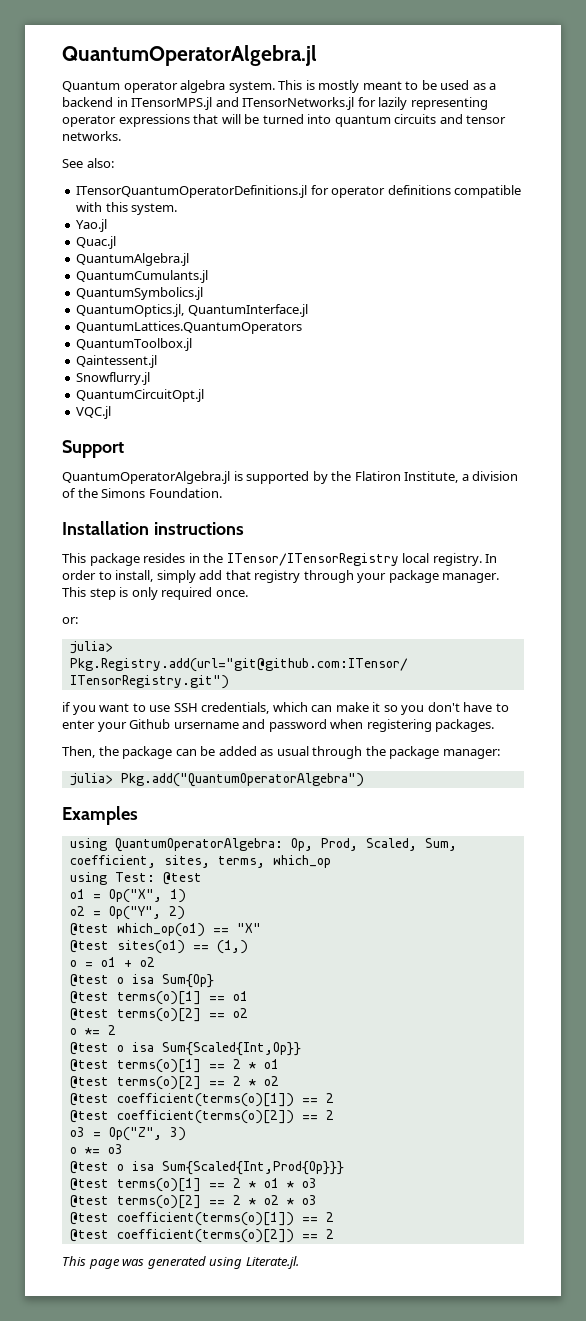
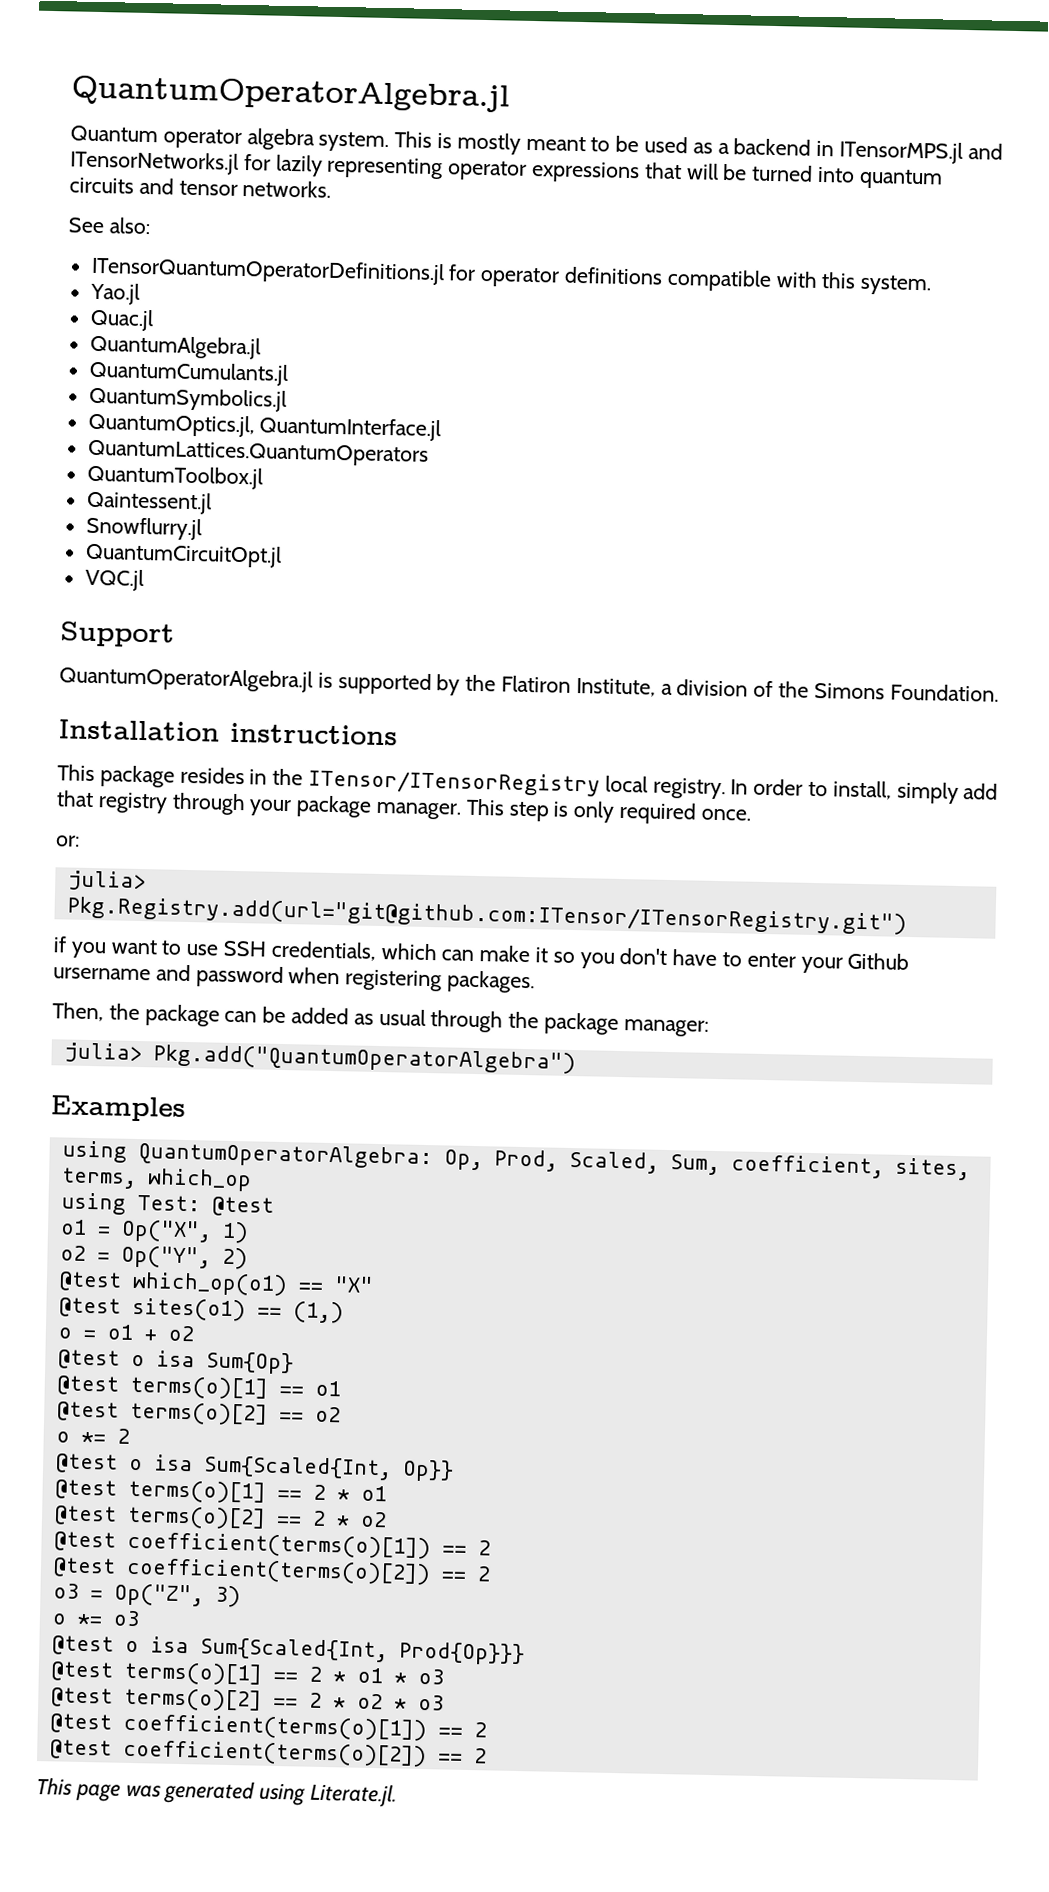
- @test o isa Sum{Scaled{Int,Op}}
+ @test o isa Sum{Scaled{Int, Op}}
- @test o isa Sum{Scaled{Int,Prod{Op}}}
+ @test o isa Sum{Scaled{Int, Prod{Op}}}

